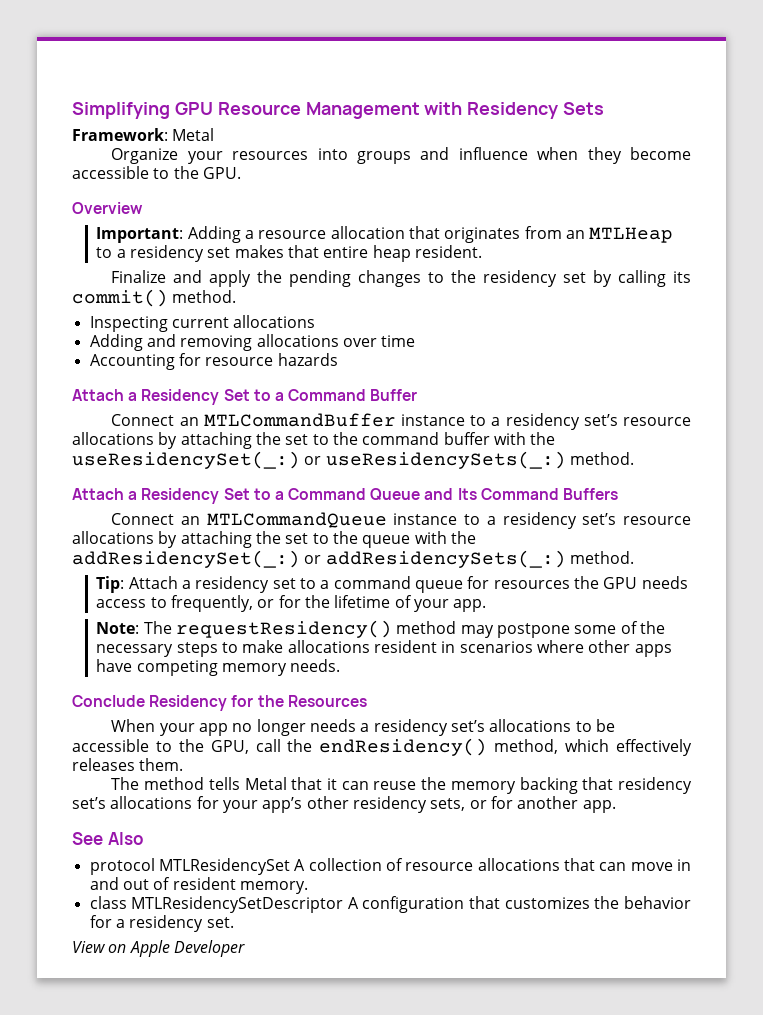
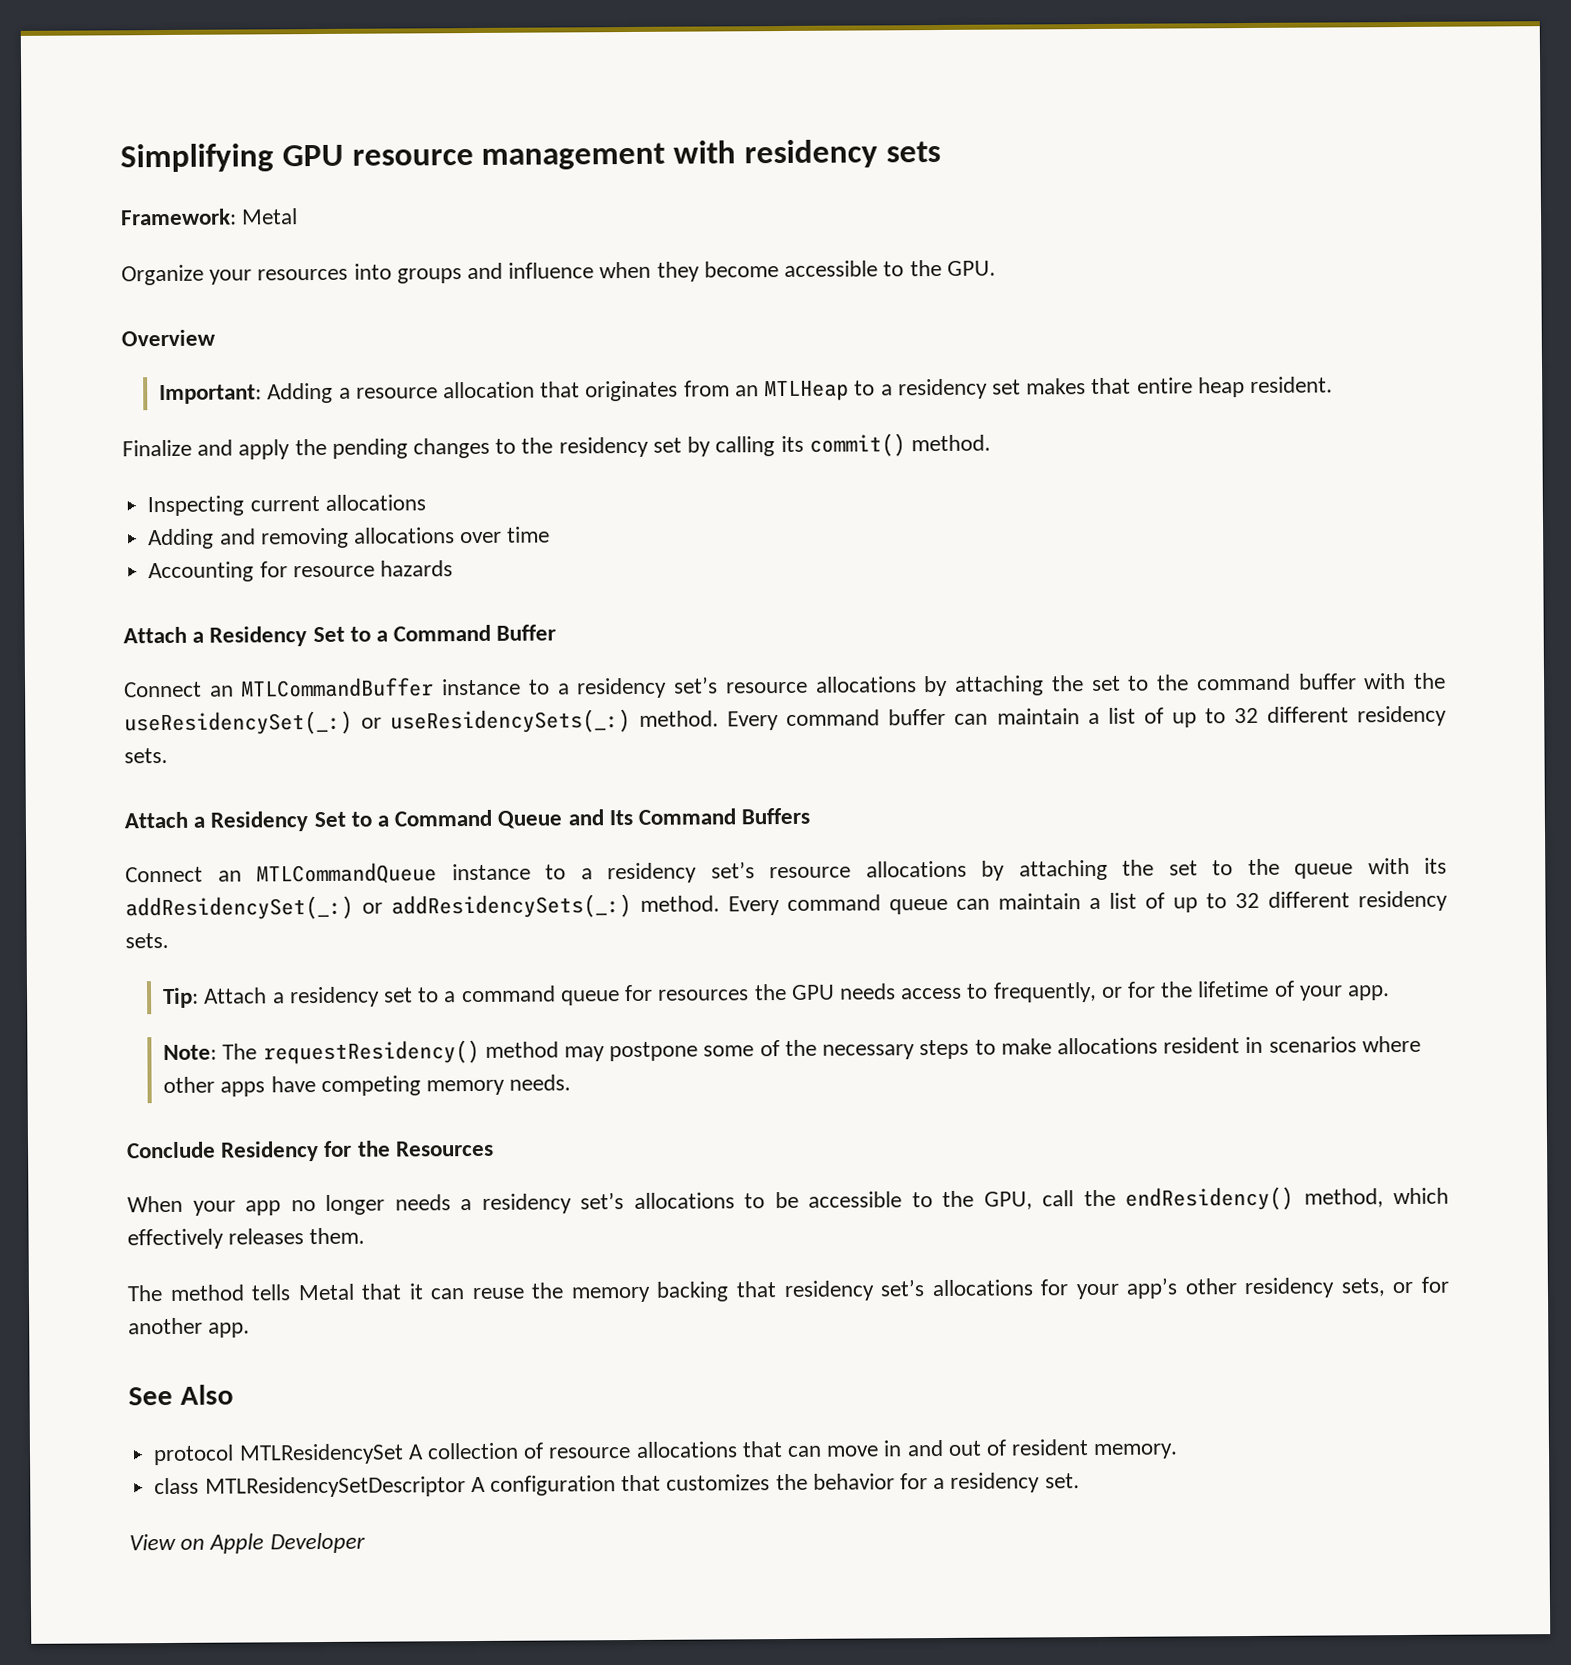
- Simplifying GPU Resource Management with Residency Sets
+ Simplifying GPU resource management with residency sets
+ Every command buffer can maintain a list of up to 32 different residency sets.
- Connect an MTLCommandQueue instance to a residency set’s resource allocations by attaching the set to the queue with the addResidencySet(_:) or addResidencySets(_:) method.
+ Connect an MTLCommandQueue instance to a residency set’s resource allocations by attaching the set to the queue with its addResidencySet(_:) or addResidencySets(_:) method. Every command queue can maintain a list of up to 32 different residency sets.

